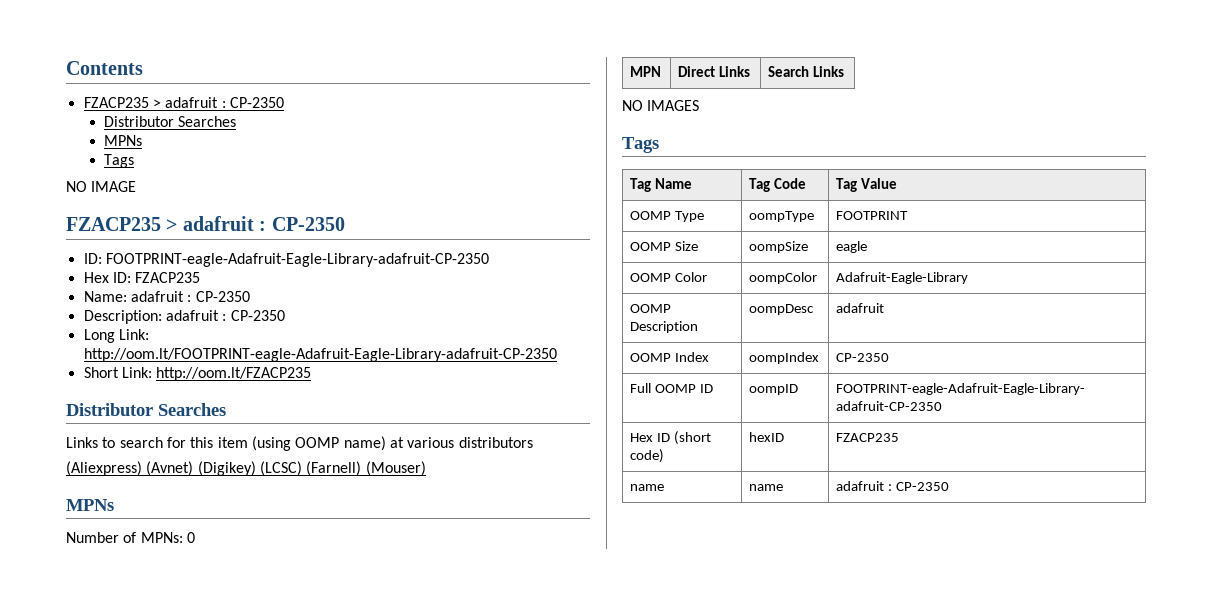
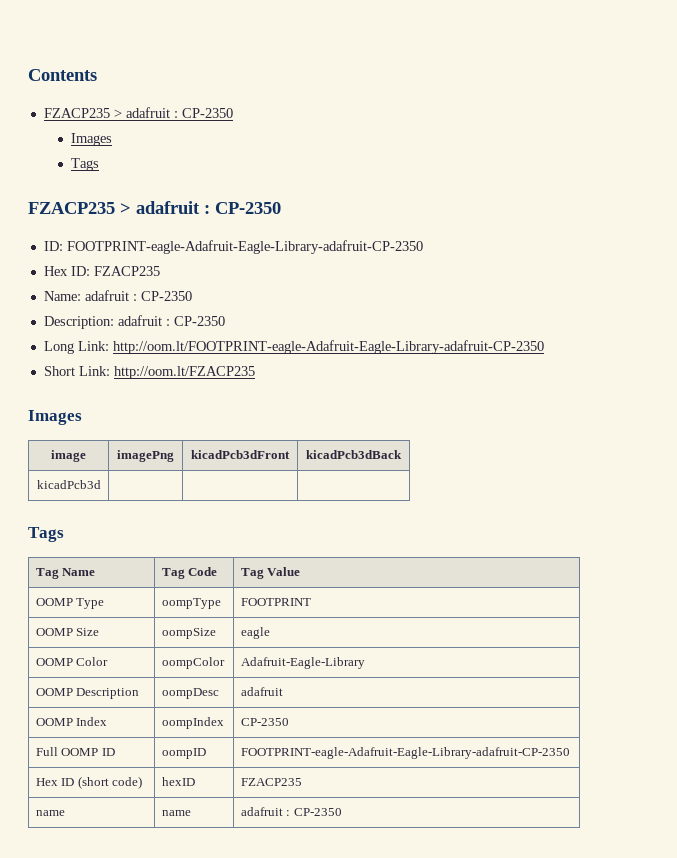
  Contents
  FZACP235 > adafruit : CP-2350
- Distributor Searches
- MPNs
+ Images
  Tags
- NO IMAGE
  Short Link: http://oom.lt/FZACP235
- Distributor Searches
- Links to search for this item (using OOMP name) at various distributors
- (Aliexpress) (Avnet) (Digikey) (LCSC) (Farnell) (Mouser)
- MPNs
- Number of MPNs: 0
- MPN | Direct Links | Search Links
- NO IMAGES
+ Images
+ image | imagePng | kicadPcb3dFront | kicadPcb3dBack
+ kicadPcb3d | | |

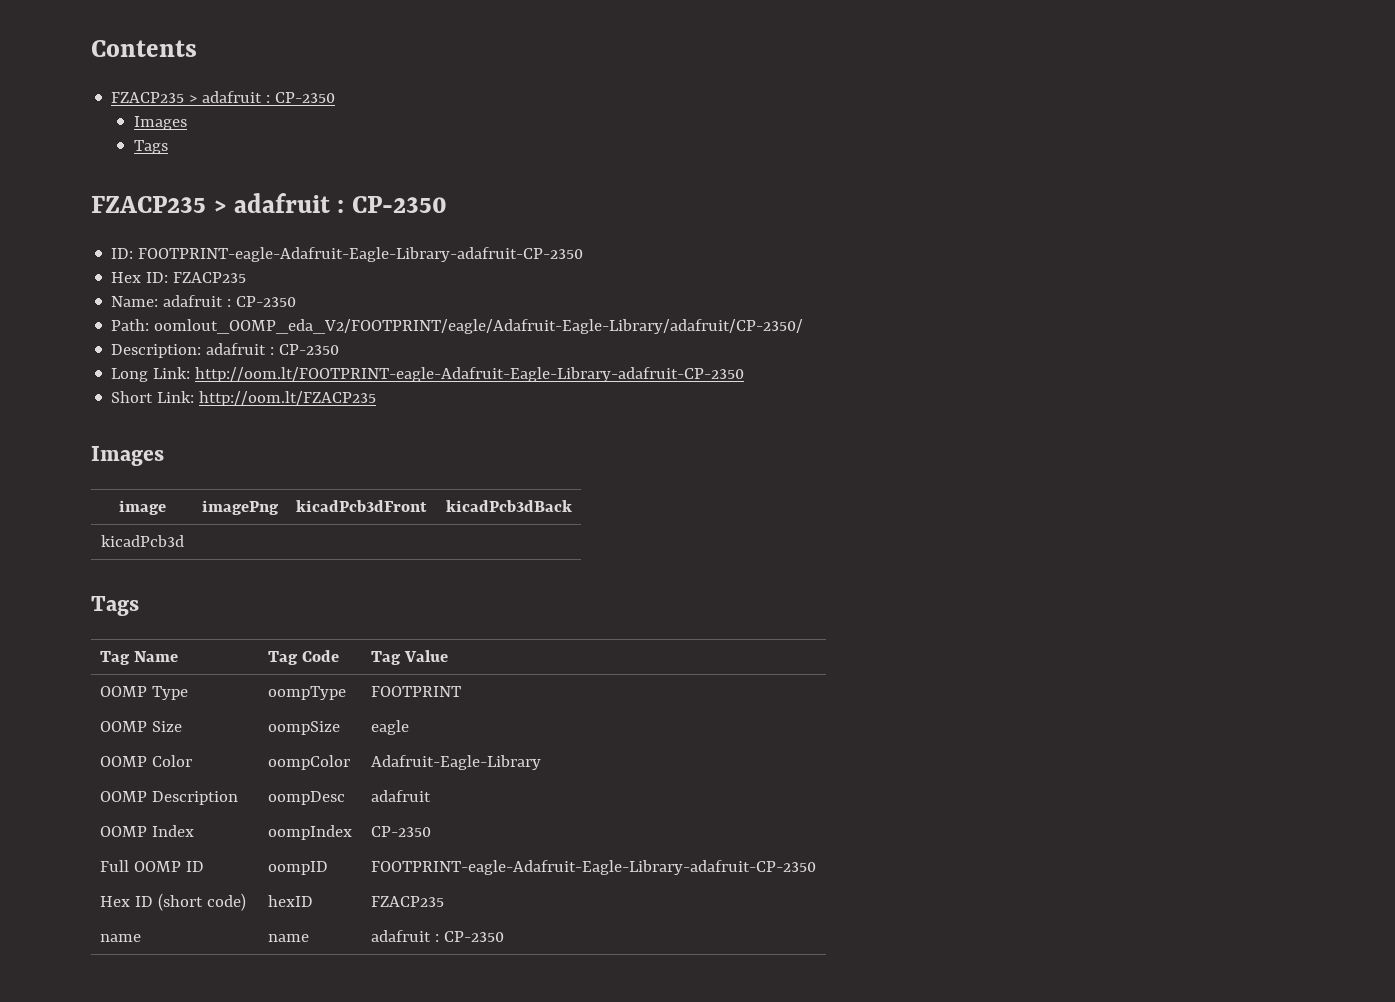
+ Path: oomlout_OOMP_eda_V2/FOOTPRINT/eagle/Adafruit-Eagle-Library/adafruit/CP-2350/

